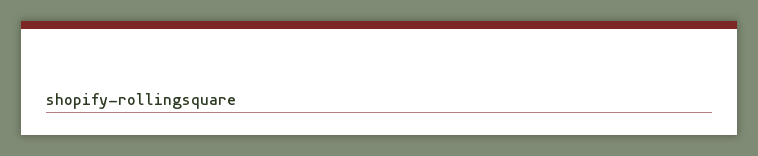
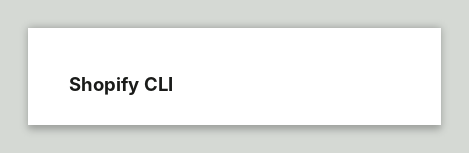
- shopify-rollingsquare
+ Shopify CLI

